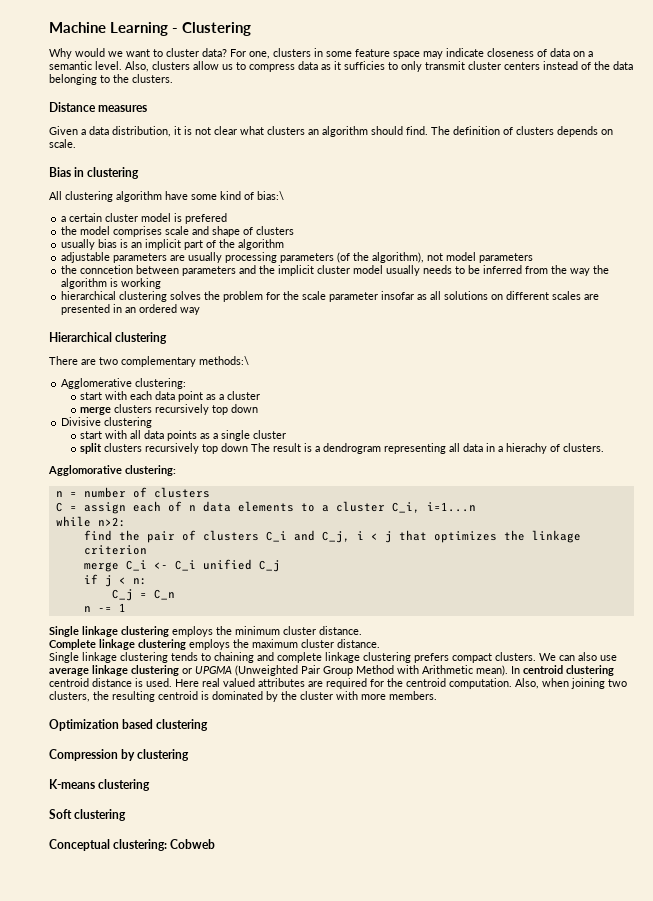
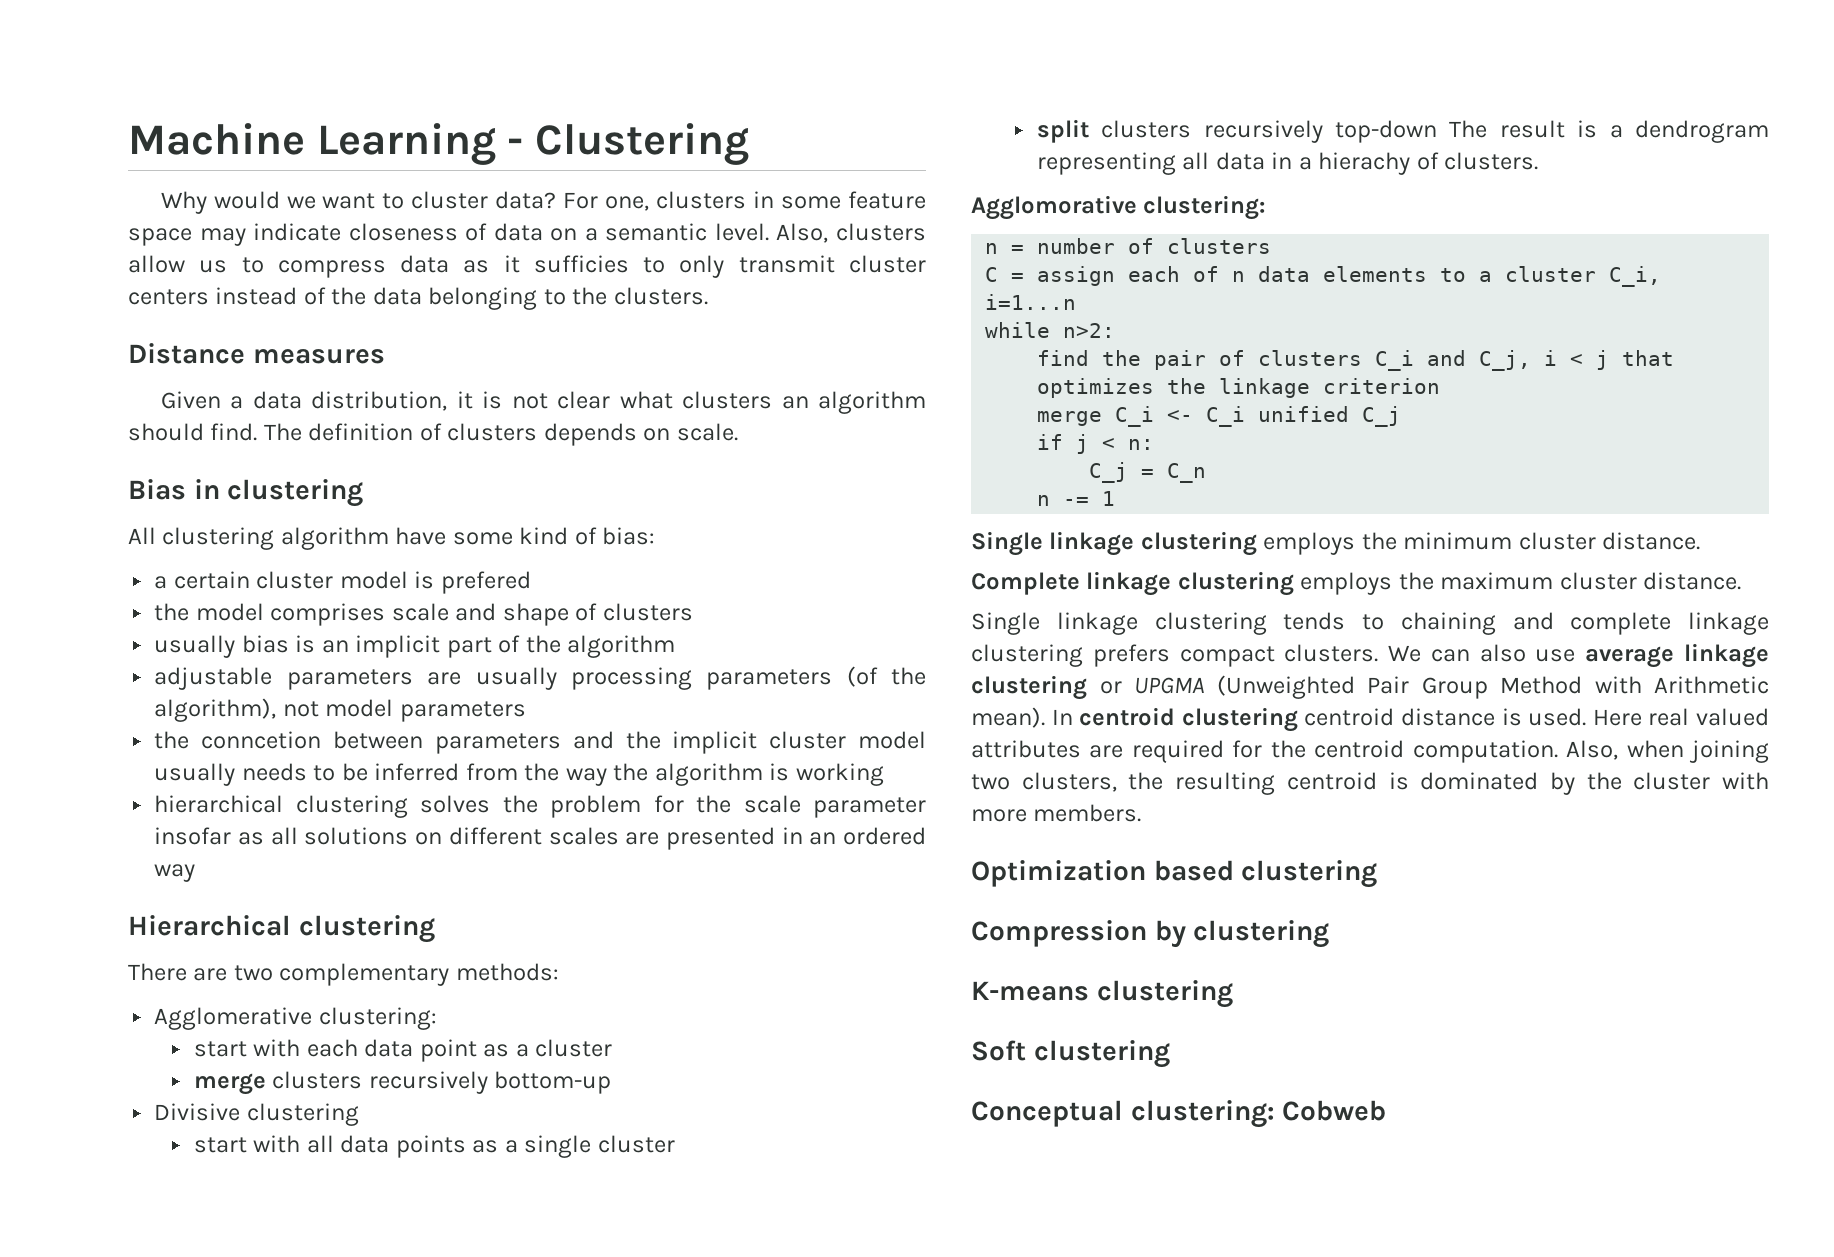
- All clustering algorithm have some kind of bias:\
+ All clustering algorithm have some kind of bias:
- There are two complementary methods:\
+ There are two complementary methods:
- merge clusters recursively top down
+ merge clusters recursively bottom-up
- split clusters recursively top down The result is a dendrogram representing all data in a hierachy of clusters.
+ split clusters recursively top-down The result is a dendrogram representing all data in a hierachy of clusters.

